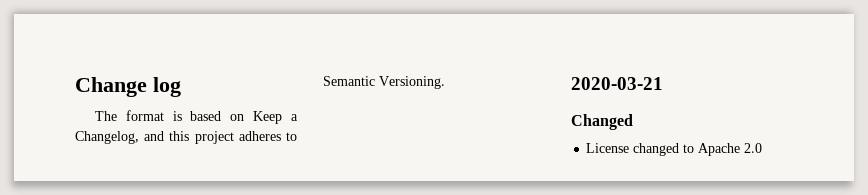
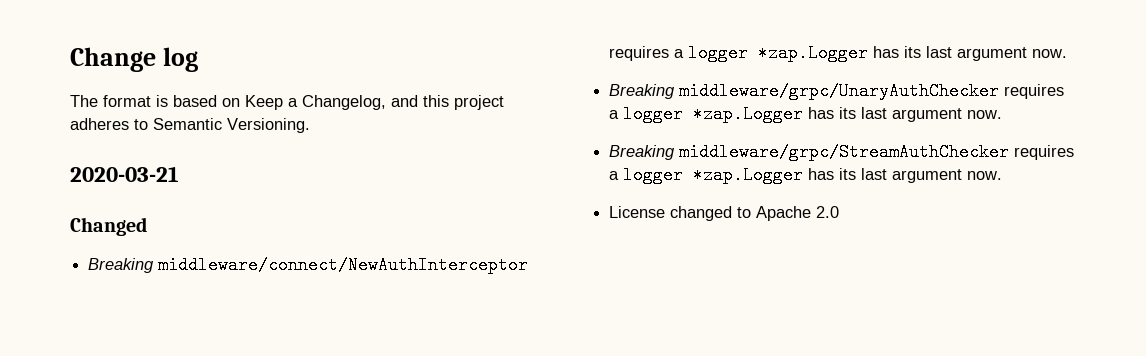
+ Breaking middleware/connect/NewAuthInterceptor requires a logger *zap.Logger has its last argument now.
+ Breaking middleware/grpc/UnaryAuthChecker requires a logger *zap.Logger has its last argument now.
+ Breaking middleware/grpc/StreamAuthChecker requires a logger *zap.Logger has its last argument now.

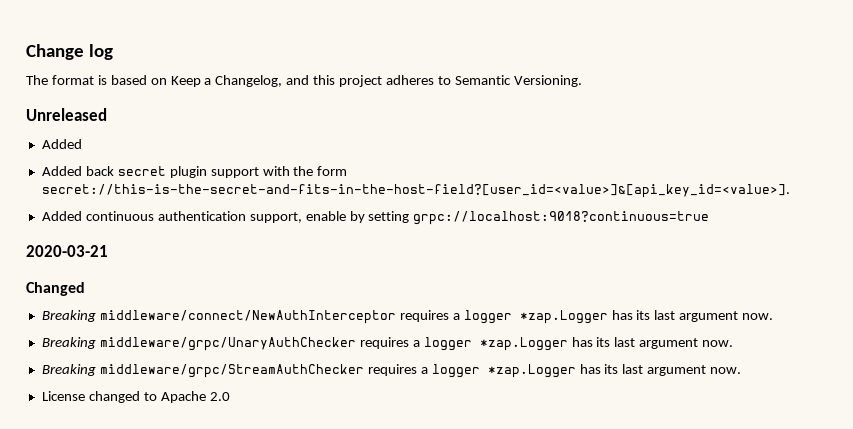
+ Unreleased
+ Added
+ Added back secret plugin support with the form secret://this-is-the-secret-and-fits-in-the-host-field?[user_id=<value>]&[api_key_id=<value>].
+ Added continuous authentication support, enable by setting grpc://localhost:9018?continuous=true

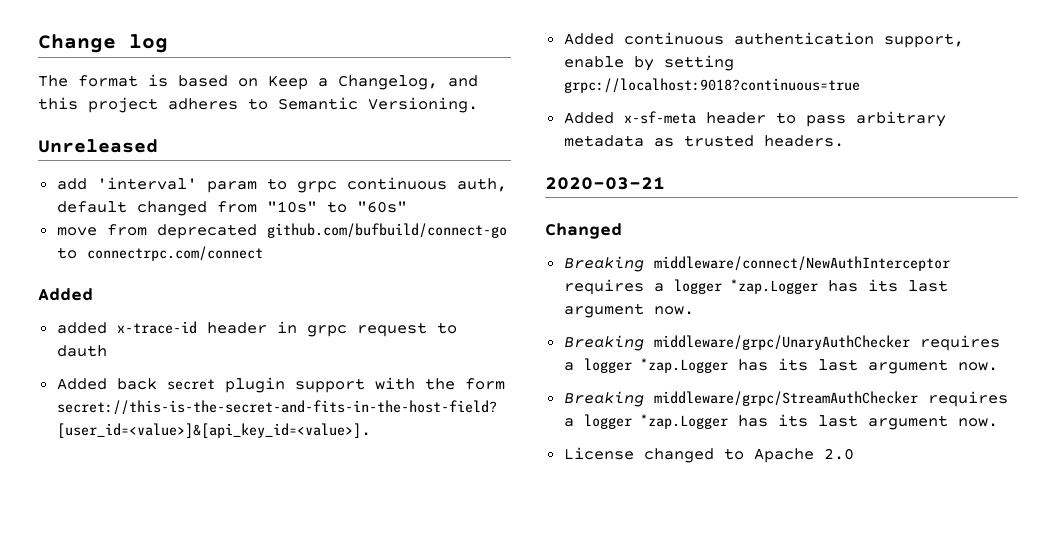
  Unreleased
+ add 'interval' param to grpc continuous auth, default changed from "10s" to "60s"
+ move from deprecated github.com/bufbuild/connect-go to connectrpc.com/connect
  Added
+ added x-trace-id header in grpc request to dauth
+ Added x-sf-meta header to pass arbitrary metadata as trusted headers.

